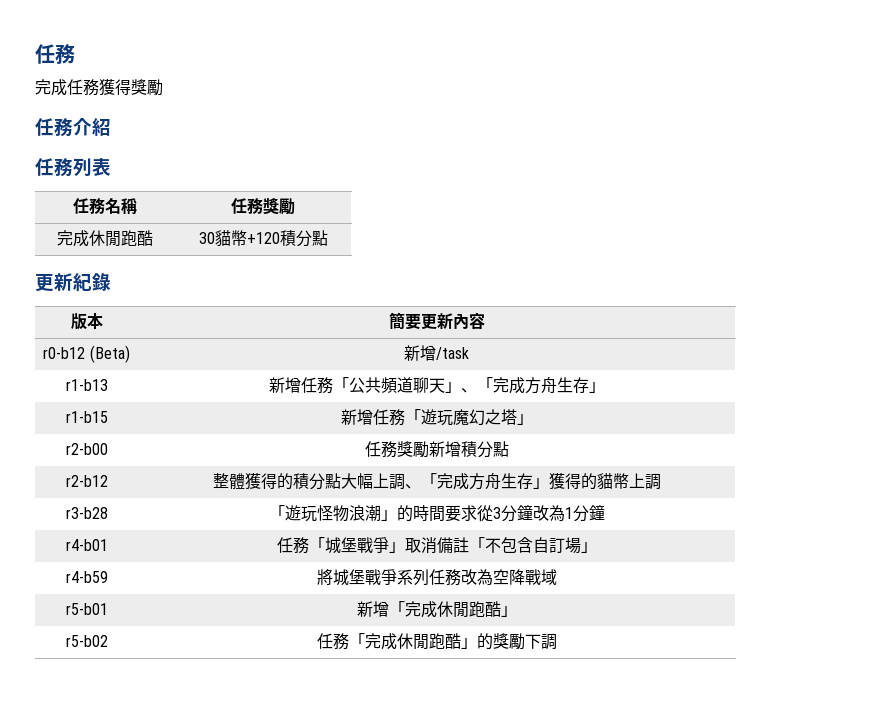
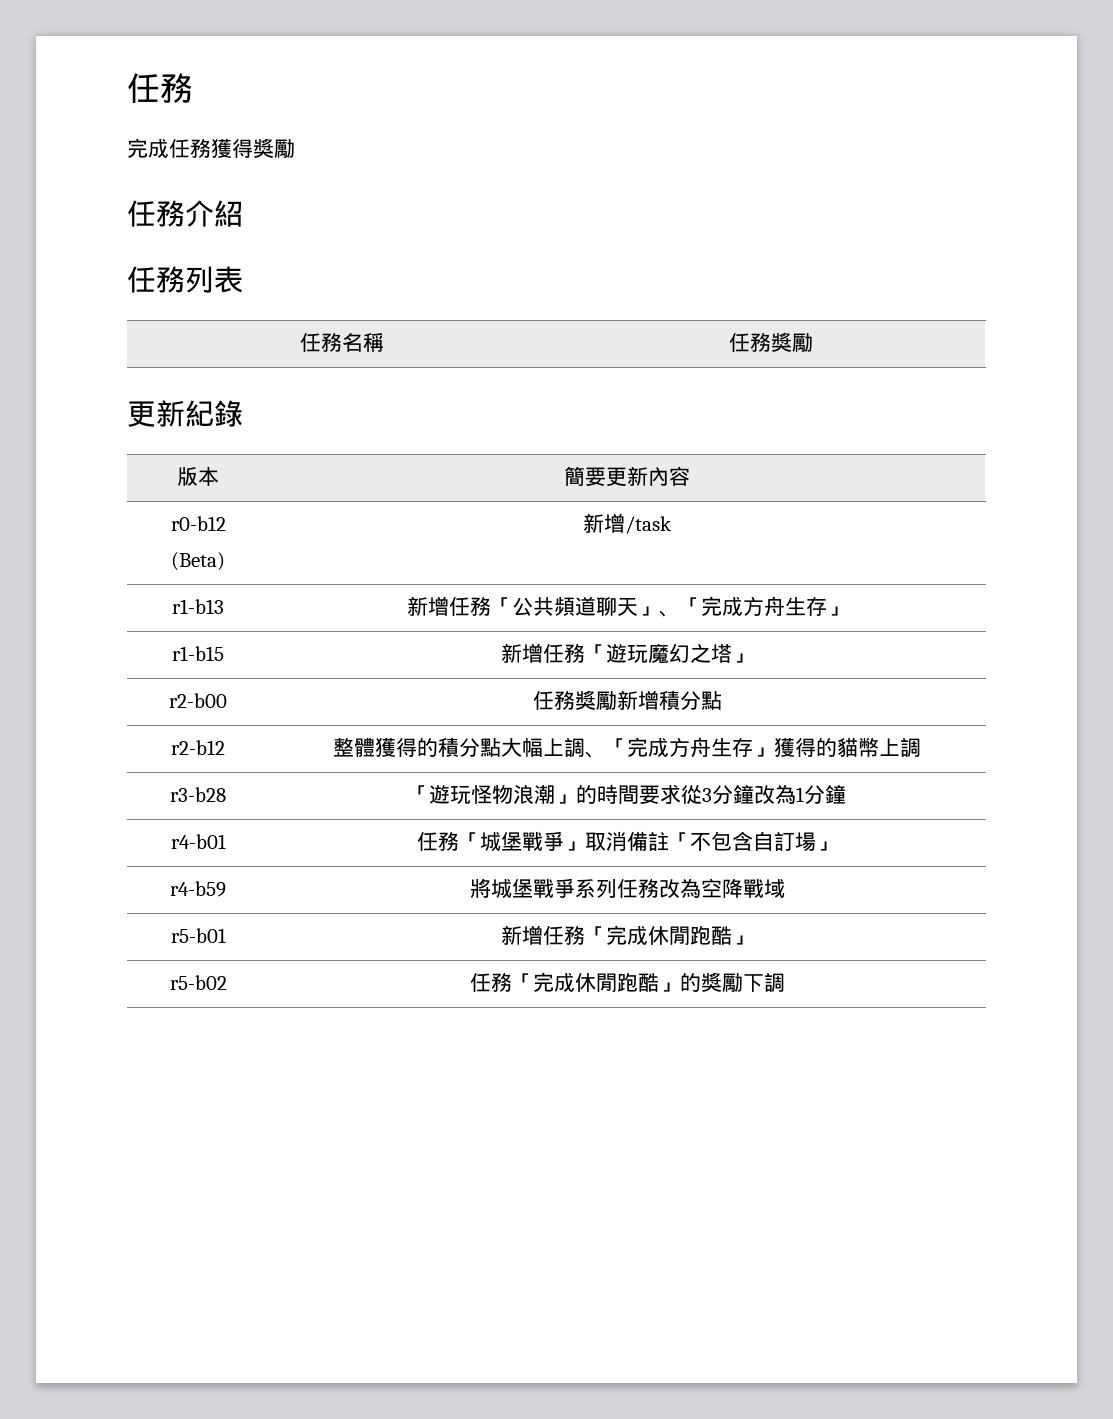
- 完成休閒跑酷 | 30貓幣+120積分點
- r5-b01 | 新增「完成休閒跑酷」
+ r5-b01 | 新增任務「完成休閒跑酷」

